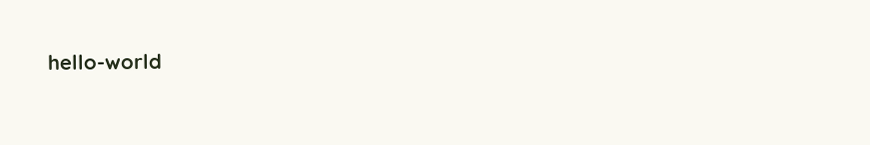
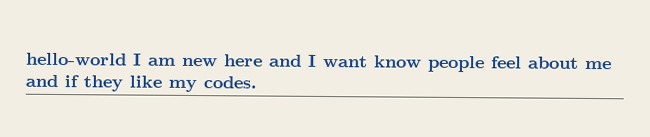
- hello-world
+ hello-world I am new here and I want know people feel about me and if they like my codes.

